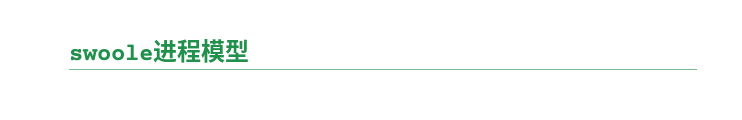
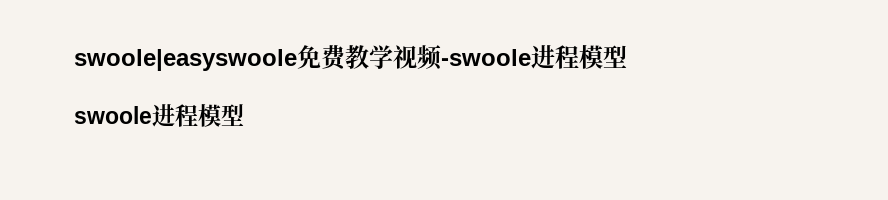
+ swoole|easyswoole免费教学视频-swoole进程模型

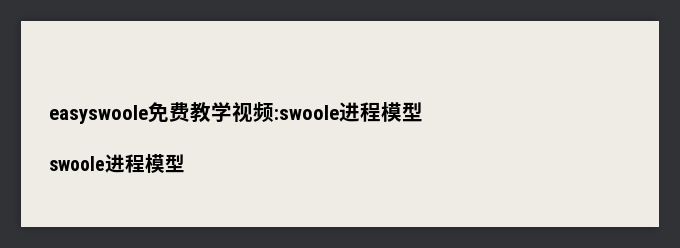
- swoole|easyswoole免费教学视频-swoole进程模型
+ easyswoole免费教学视频:swoole进程模型

